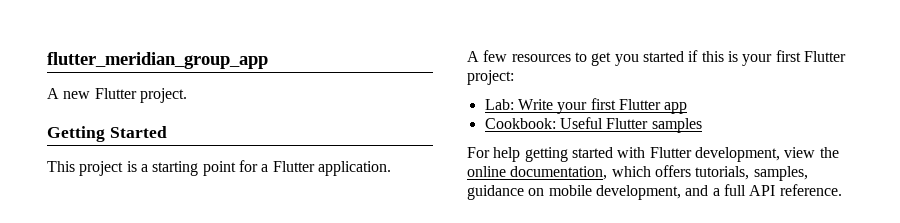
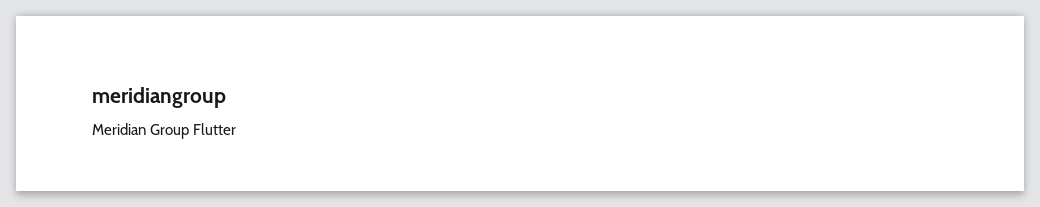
- flutter_meridian_group_app
- A new Flutter project.
- Getting Started
- This project is a starting point for a Flutter application.
- A few resources to get you started if this is your first Flutter project:
- Lab: Write your first Flutter app
- Cookbook: Useful Flutter samples
- For help getting started with Flutter development, view the online documentation, which offers tutorials, samples, guidance on mobile development, and a full API reference.
+ meridiangroup
+ Meridian Group Flutter

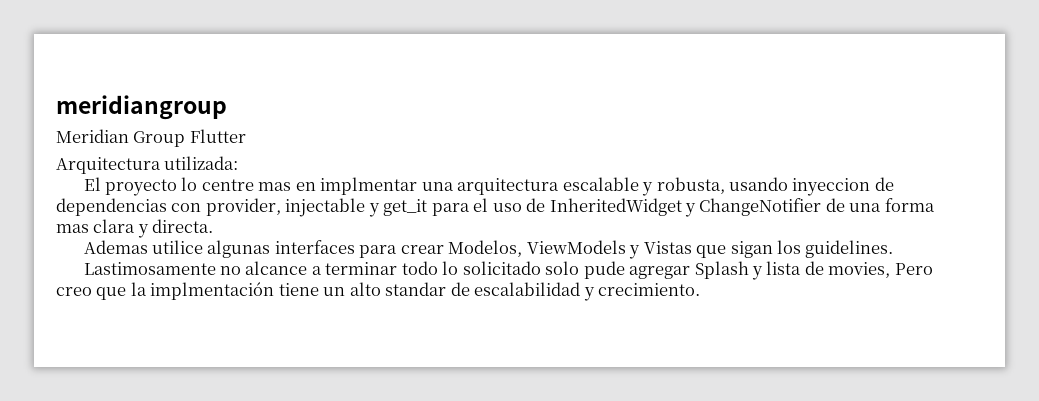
+ Arquitectura utilizada:
+ El proyecto lo centre mas en implmentar una arquitectura escalable y robusta, usando inyeccion de dependencias con provider, injectable y get_it para el uso de InheritedWidget y ChangeNotifier de una forma mas clara y directa.
+ Ademas utilice algunas interfaces para crear Modelos, ViewModels y Vistas que sigan los guidelines.
+ Lastimosamente no alcance a terminar todo lo solicitado solo pude agregar Splash y lista de movies, Pero creo que la implmentación tiene un alto standar de escalabilidad y crecimiento.

